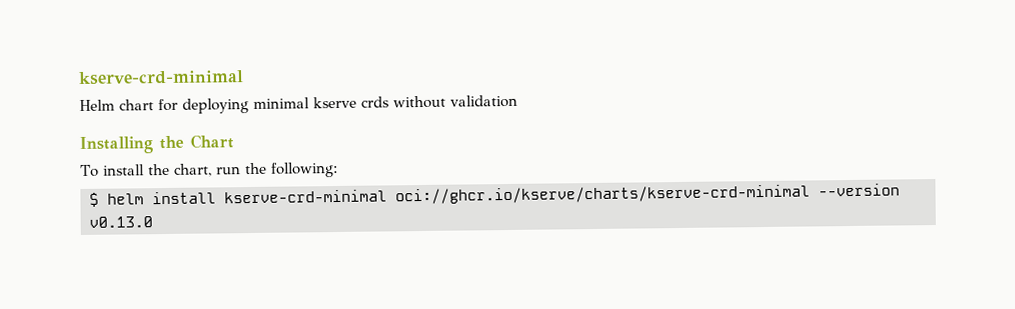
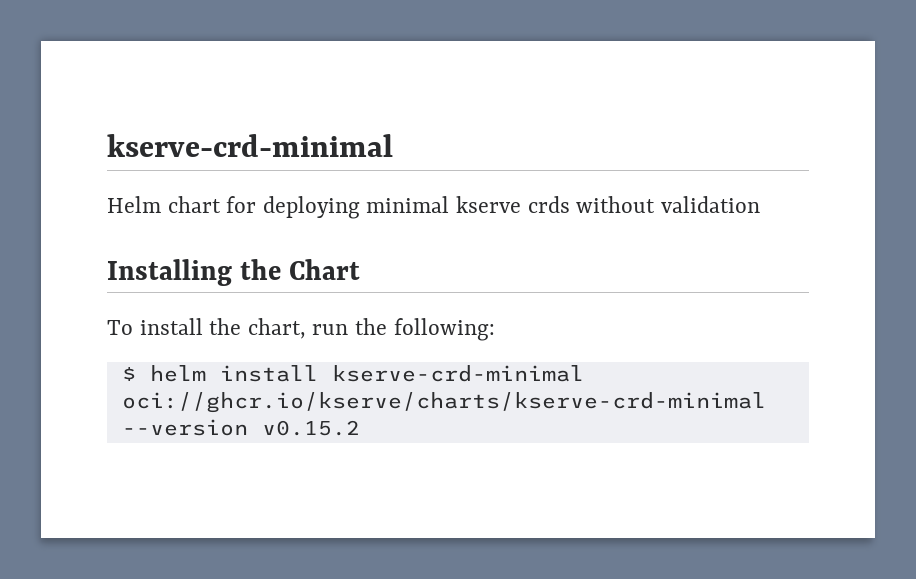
- $ helm install kserve-crd-minimal oci://ghcr.io/kserve/charts/kserve-crd-minimal --version v0.13.0
+ $ helm install kserve-crd-minimal oci://ghcr.io/kserve/charts/kserve-crd-minimal --version v0.15.2

